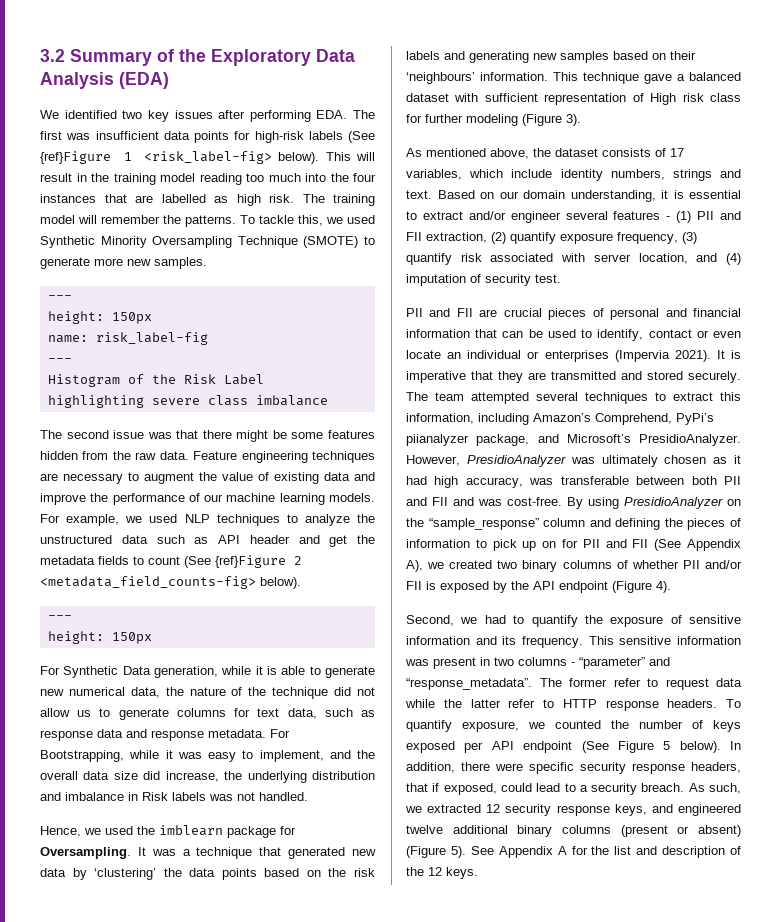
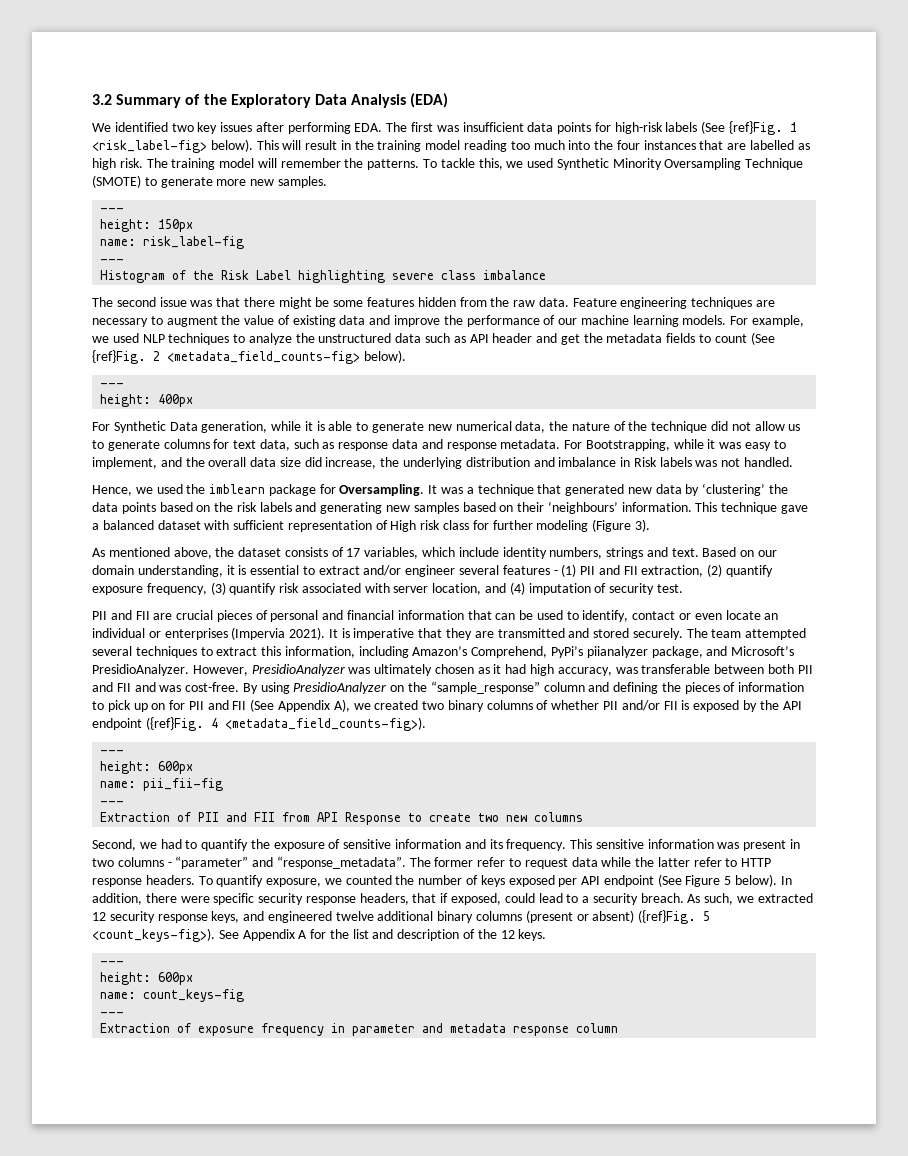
- We identified two key issues after performing EDA. The first was insufficient data points for high-risk labels (See {ref}Figure 1 <risk_label-fig> below).
+ We identified two key issues after performing EDA. The first was insufficient data points for high-risk labels (See {ref}Fig. 1 <risk_label-fig> below).
- For example, we used NLP techniques to analyze the unstructured data such as API header and get the metadata fields to count (See {ref}Figure 2 <metadata_field_counts-fig> below).
+ For example, we used NLP techniques to analyze the unstructured data such as API header and get the metadata fields to count (See {ref}Fig. 2 <metadata_field_counts-fig> below).
  ---
- height: 150px
+ height: 400px
- By using PresidioAnalyzer on the “sample_response” column and defining the pieces of information to pick up on for PII and FII (See Appendix A), we created two binary columns of whether PII and/or FII is exposed by the API endpoint (Figure 4).
+ By using PresidioAnalyzer on the “sample_response” column and defining the pieces of information to pick up on for PII and FII (See Appendix A), we created two binary columns of whether PII and/or FII is exposed by the API endpoint ({ref}Fig. 4 <metadata_field_counts-fig>).
+ ---
+ height: 600px
+ name: pii_fii-fig
+ ---
+ Extraction of PII and FII from API Response to create two new columns
- As such, we extracted 12 security response keys, and engineered twelve additional binary columns (present or absent) (Figure 5).
+ As such, we extracted 12 security response keys, and engineered twelve additional binary columns (present or absent) ({ref}Fig. 5 <count_keys-fig>).
  See Appendix A for the list and description of the 12 keys.
+ ---
+ height: 600px
+ name: count_keys-fig
+ ---
+ Extraction of exposure frequency in parameter and metadata response column

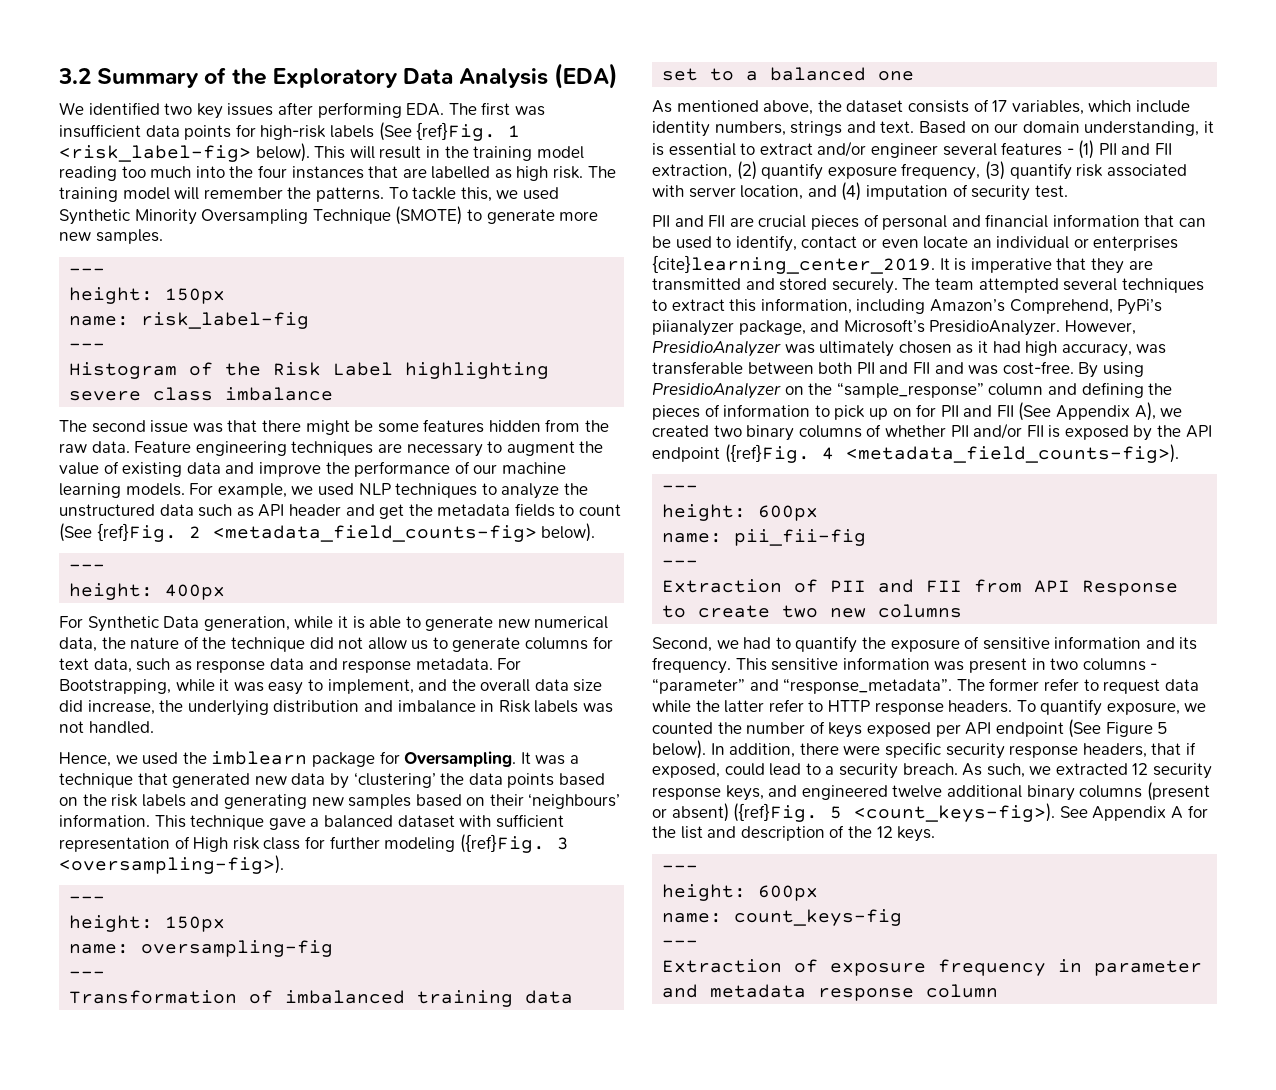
- This technique gave a balanced dataset with sufficient representation of High risk class for further modeling (Figure 3).
+ This technique gave a balanced dataset with sufficient representation of High risk class for further modeling ({ref}Fig. 3 <oversampling-fig>).
+ ---
+ height: 150px
+ name: oversampling-fig
+ ---
+ Transformation of imbalanced training data set to a balanced one
- PII and FII are crucial pieces of personal and financial information that can be used to identify, contact or even locate an individual or enterprises (Impervia 2021).
+ PII and FII are crucial pieces of personal and financial information that can be used to identify, contact or even locate an individual or enterprises {cite}learning_center_2019.

